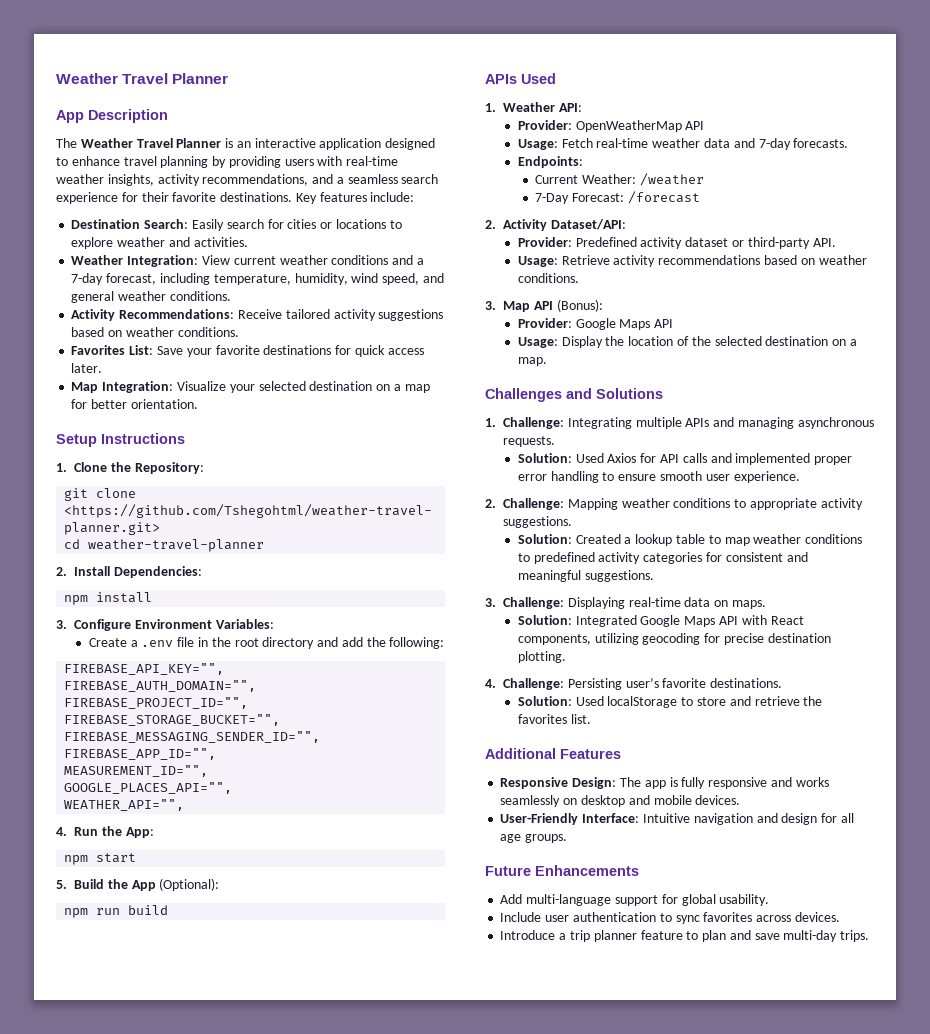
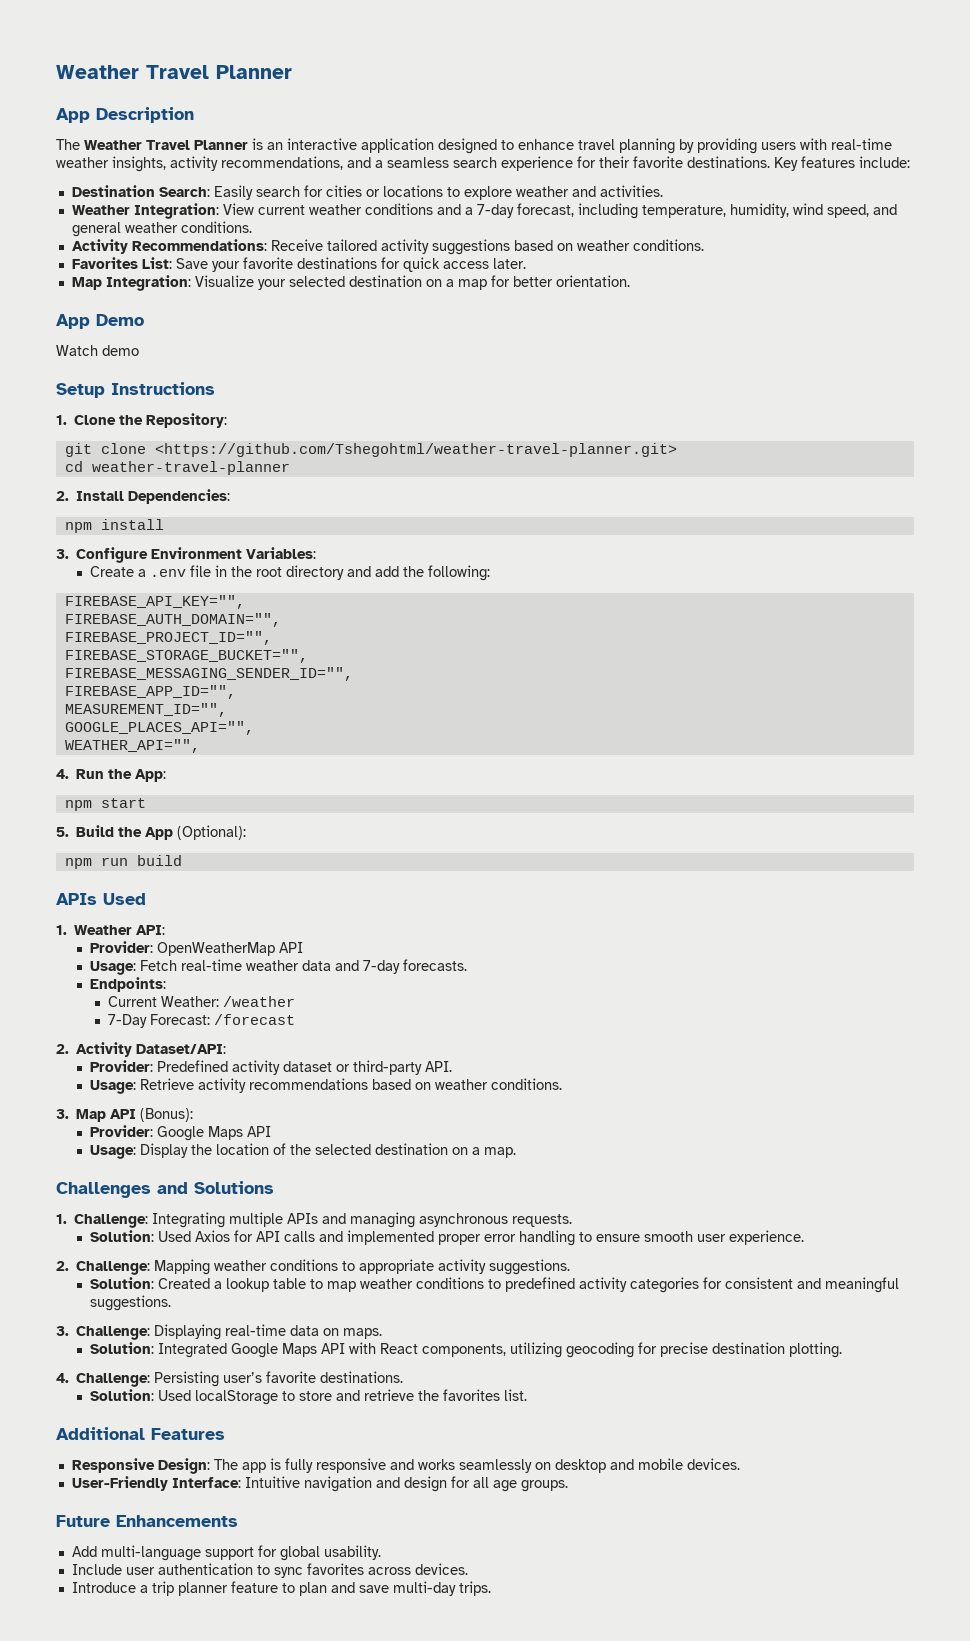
+ App Demo
+ Watch demo

